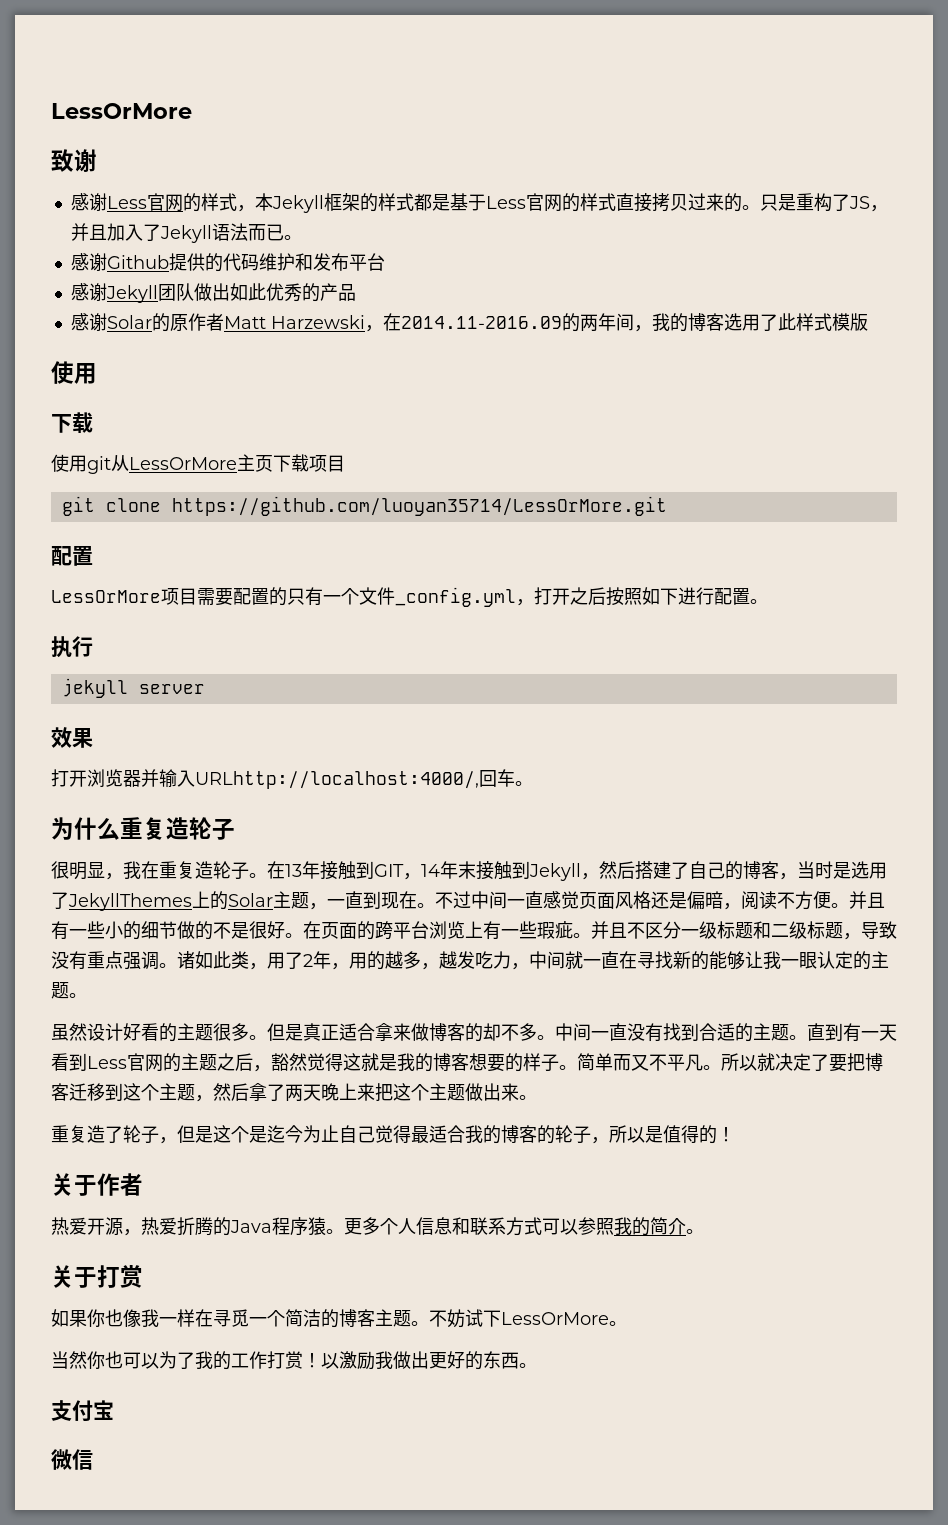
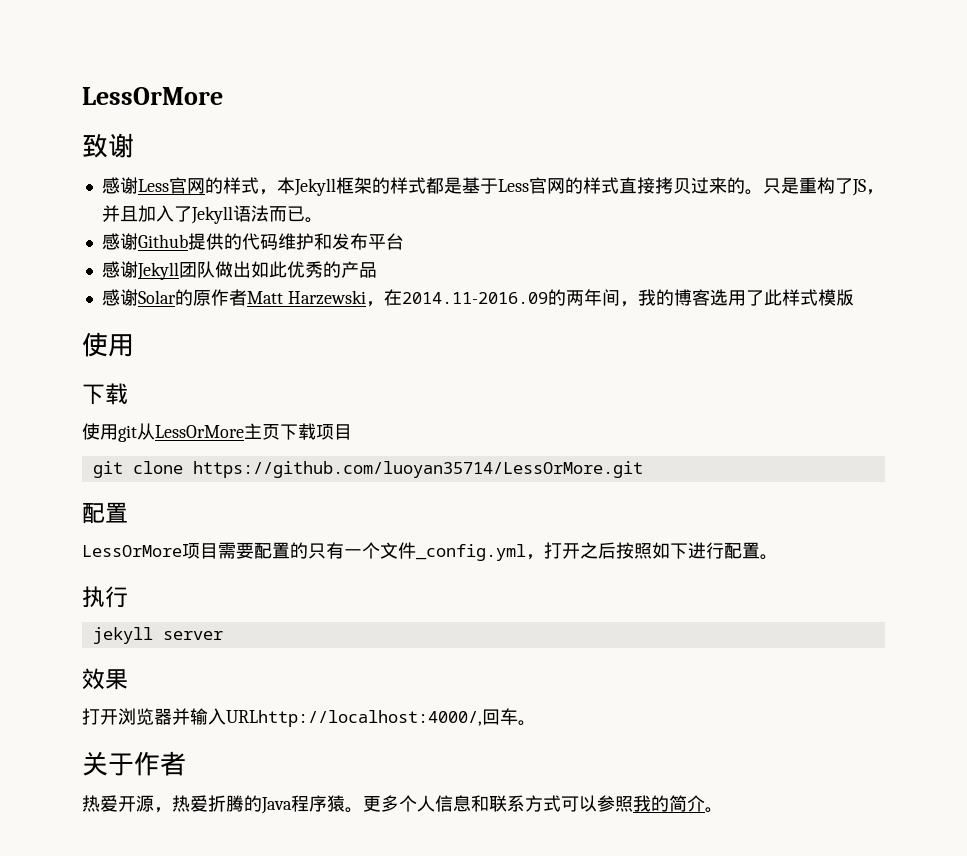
- 为什么重复造轮子
- 很明显，我在重复造轮子。在13年接触到GIT，14年末接触到Jekyll，然后搭建了自己的博客，当时是选用了JekyllThemes上的Solar主题，一直到现在。不过中间一直感觉页面风格还是偏暗，阅读不方便。并且有一些小的细节做的不是很好。在页面的跨平台浏览上有一些瑕疵。并且不区分一级标题和二级标题，导致没有重点强调。诸如此类，用了2年，用的越多，越发吃力，中间就一直在寻找新的能够让我一眼认定的主题。
- 虽然设计好看的主题很多。但是真正适合拿来做博客的却不多。中间一直没有找到合适的主题。直到有一天看到Less官网的主题之后，豁然觉得这就是我的博客想要的样子。简单而又不平凡。所以就决定了要把博客迁移到这个主题，然后拿了两天晚上来把这个主题做出来。
- 重复造了轮子，但是这个是迄今为止自己觉得最适合我的博客的轮子，所以是值得的！
- 关于打赏
- 如果你也像我一样在寻觅一个简洁的博客主题。不妨试下LessOrMore。
- 当然你也可以为了我的工作打赏！以激励我做出更好的东西。
- 支付宝
- 微信

